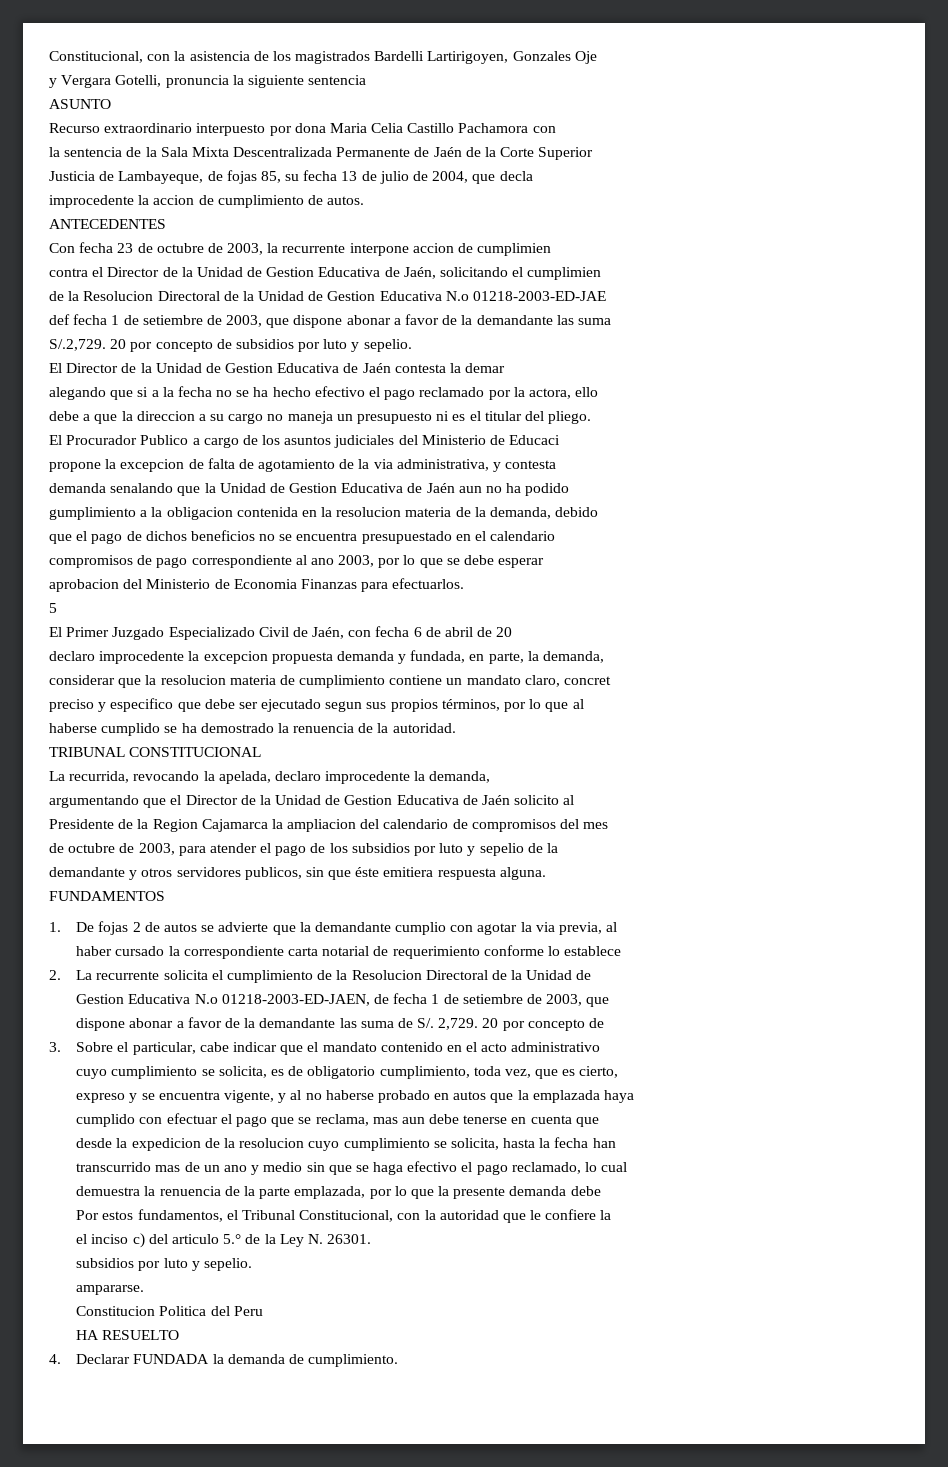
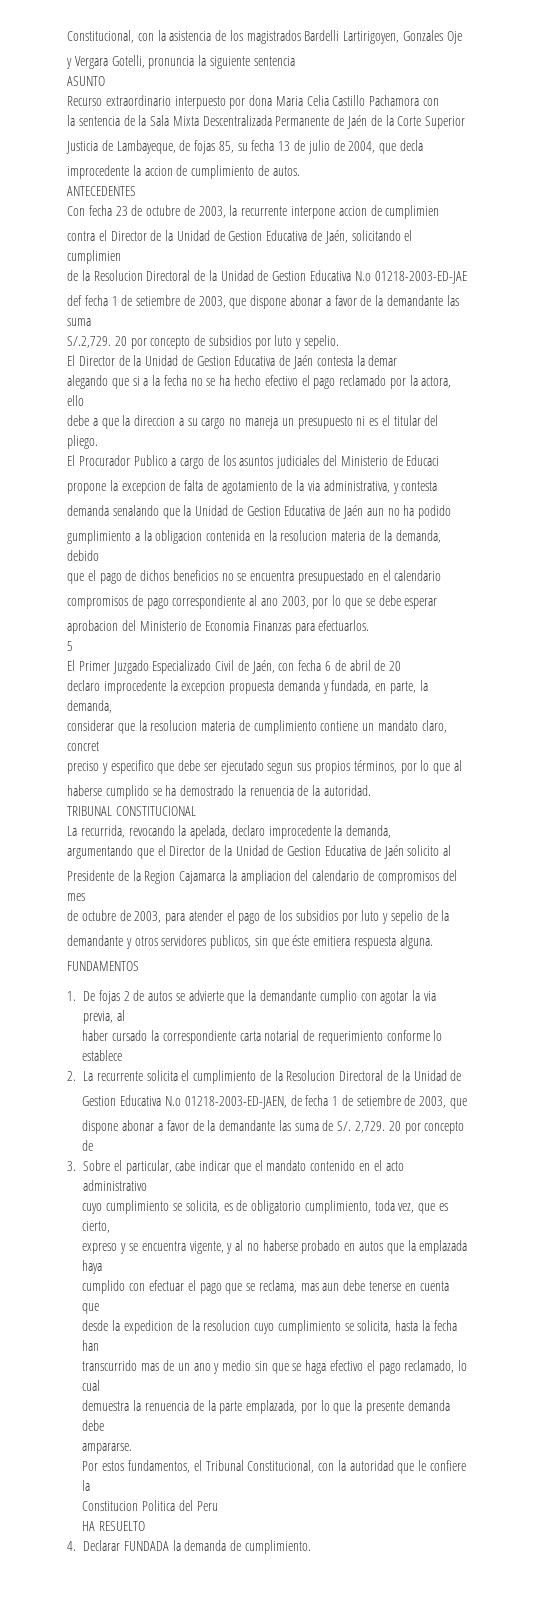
+ ampararse.
- el inciso c) del articulo 5.° de la Ley N. 26301.
- subsidios por luto y sepelio.
- ampararse.

